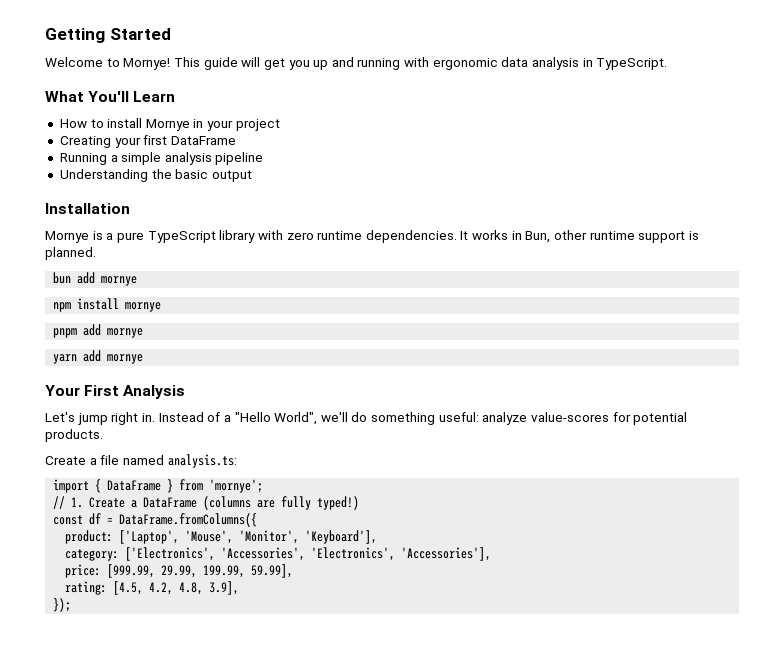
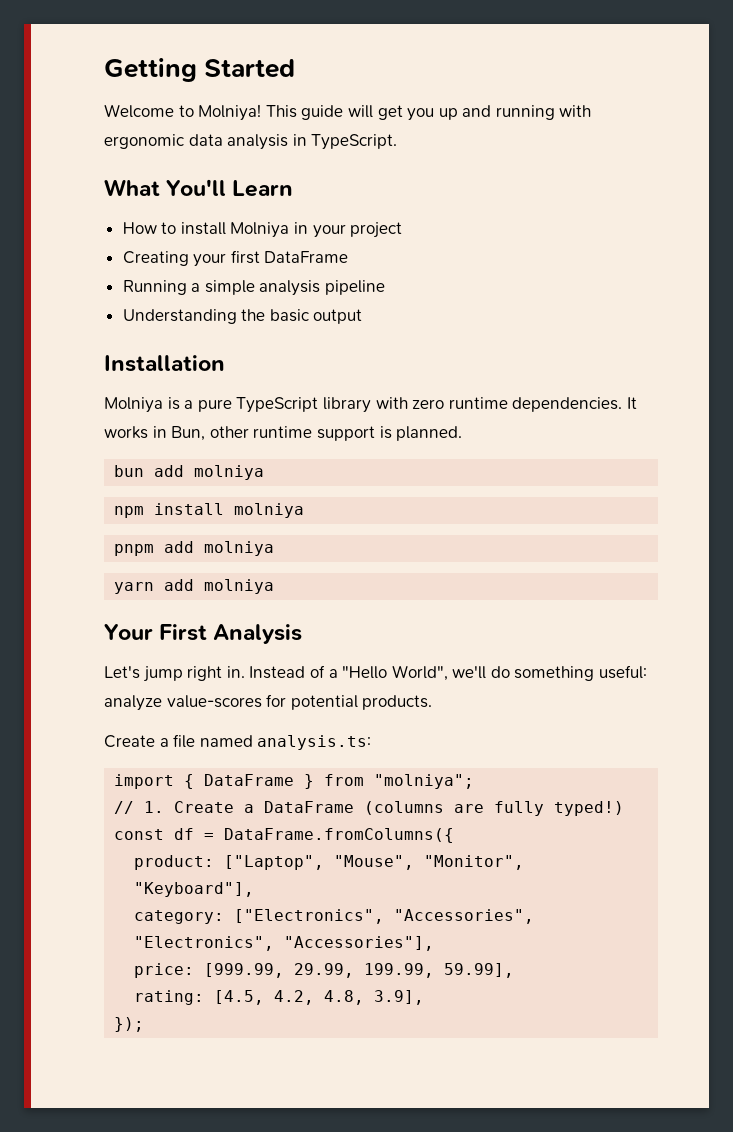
- Welcome to Mornye!
+ Welcome to Molniya!
- How to install Mornye in your project
+ How to install Molniya in your project
- Mornye is a pure TypeScript library with zero runtime dependencies.
+ Molniya is a pure TypeScript library with zero runtime dependencies.
- bun add mornye
+ bun add molniya
- npm install mornye
+ npm install molniya
- pnpm add mornye
+ pnpm add molniya
- yarn add mornye
+ yarn add molniya
- import { DataFrame } from 'mornye';
+ import { DataFrame } from "molniya";
- product: ['Laptop', 'Mouse', 'Monitor', 'Keyboard'],
- category: ['Electronics', 'Accessories', 'Electronics', 'Accessories'],
+ product: ["Laptop", "Mouse", "Monitor", "Keyboard"],
+ category: ["Electronics", "Accessories", "Electronics", "Accessories"],

